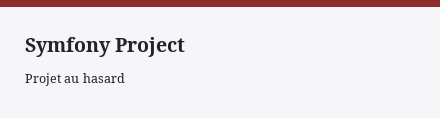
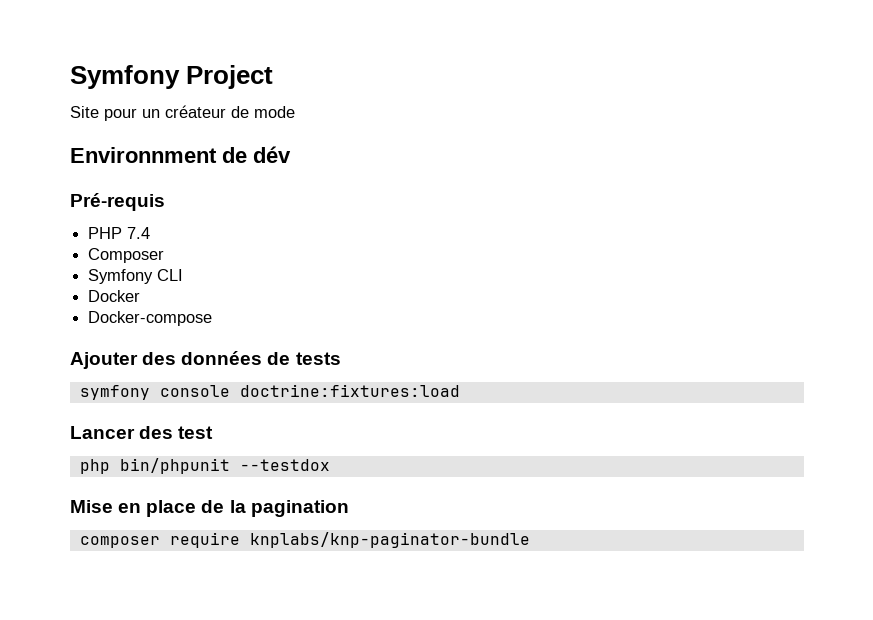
- Projet au hasard
+ Site pour un créateur de mode
+ Environnment de dév
+ Pré-requis
+ PHP 7.4
+ Composer
+ Symfony CLI
+ Docker
+ Docker-compose
+ Ajouter des données de tests
+ symfony console doctrine:fixtures:load
+ Lancer des test
+ php bin/phpunit --testdox
+ Mise en place de la pagination
+ composer require knplabs/knp-paginator-bundle

